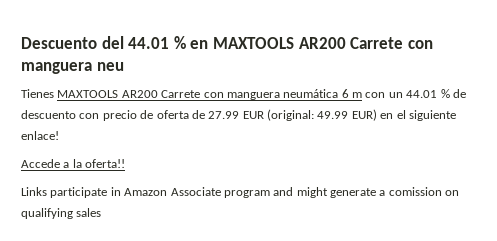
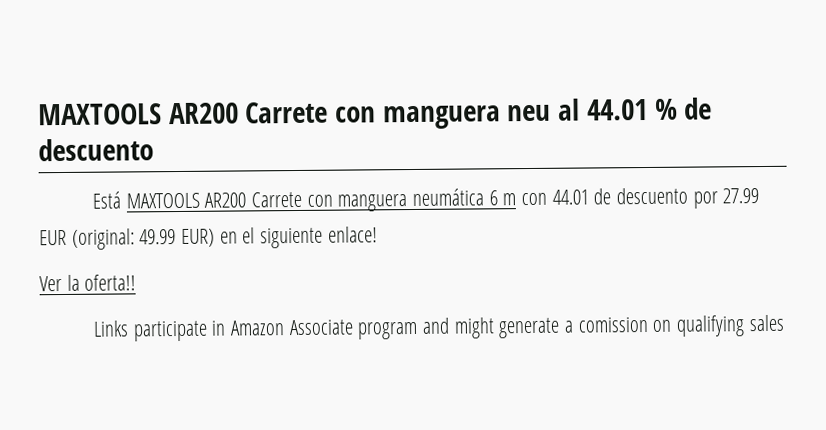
- Descuento del 44.01 % en MAXTOOLS AR200 Carrete con manguera neu
- Tienes MAXTOOLS AR200 Carrete con manguera neumática 6 m con un 44.01 % de descuento con precio de oferta de 27.99 EUR (original: 49.99 EUR) en el siguiente enlace!
+ MAXTOOLS AR200 Carrete con manguera neu al 44.01 % de descuento
+ Está MAXTOOLS AR200 Carrete con manguera neumática 6 m con 44.01 de descuento por 27.99 EUR (original: 49.99 EUR) en el siguiente enlace!
- Accede a la oferta!!
+ Ver la oferta!!

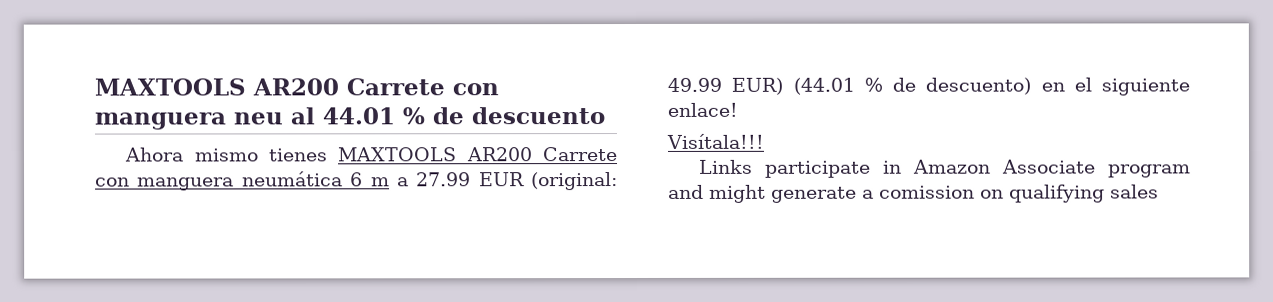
- Está MAXTOOLS AR200 Carrete con manguera neumática 6 m con 44.01 de descuento por 27.99 EUR (original: 49.99 EUR) en el siguiente enlace!
+ Ahora mismo tienes MAXTOOLS AR200 Carrete con manguera neumática 6 m a 27.99 EUR (original: 49.99 EUR) (44.01 % de descuento) en el siguiente enlace!
- Ver la oferta!!
+ Visítala!!!

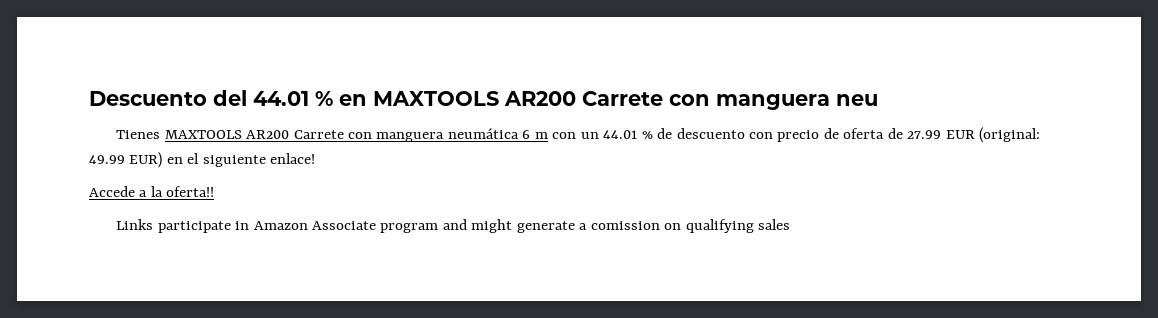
- MAXTOOLS AR200 Carrete con manguera neu al 44.01 % de descuento
- Ahora mismo tienes MAXTOOLS AR200 Carrete con manguera neumática 6 m a 27.99 EUR (original: 49.99 EUR) (44.01 % de descuento) en el siguiente enlace!
+ Descuento del 44.01 % en MAXTOOLS AR200 Carrete con manguera neu
+ Tienes MAXTOOLS AR200 Carrete con manguera neumática 6 m con un 44.01 % de descuento con precio de oferta de 27.99 EUR (original: 49.99 EUR) en el siguiente enlace!
- Visítala!!!
+ Accede a la oferta!!

